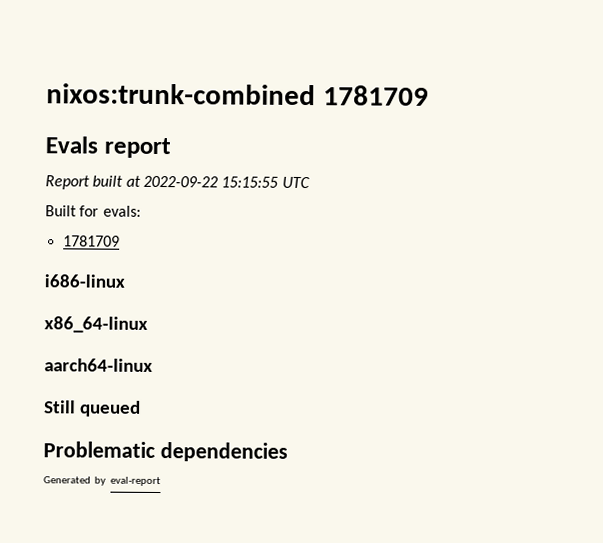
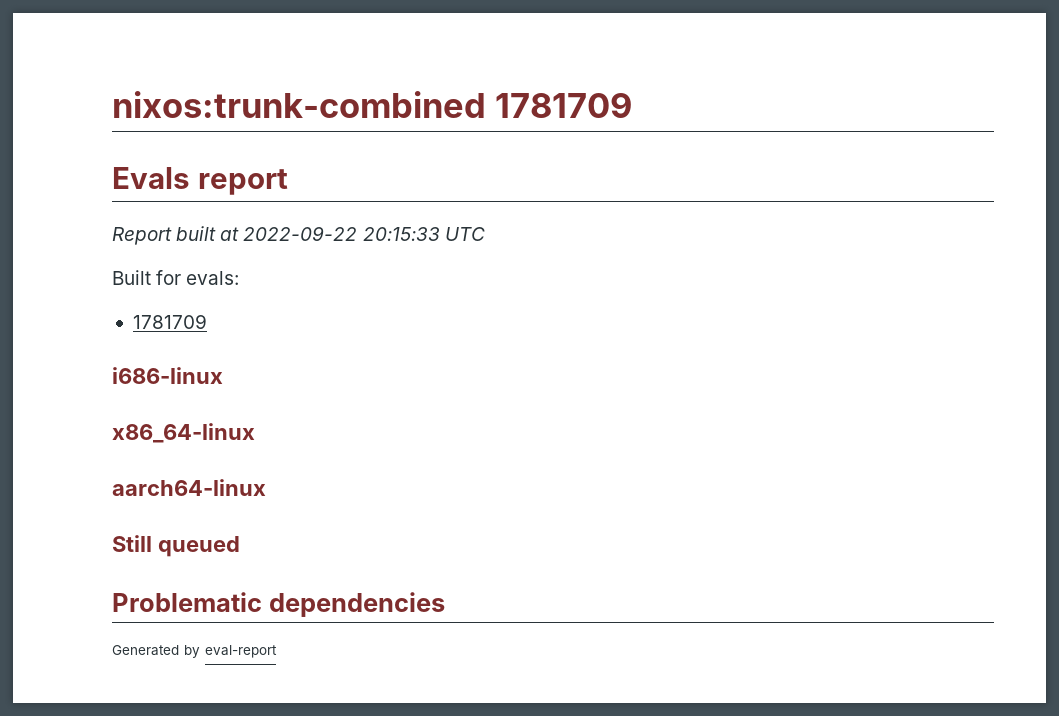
- Report built at 2022-09-22 15:15:55 UTC
+ Report built at 2022-09-22 20:15:33 UTC

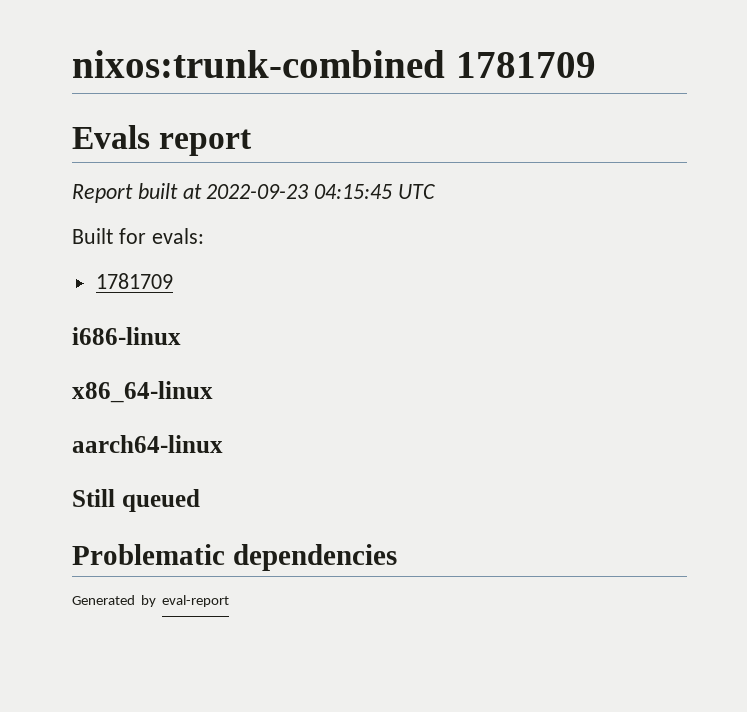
- Report built at 2022-09-22 20:15:33 UTC
+ Report built at 2022-09-23 04:15:45 UTC

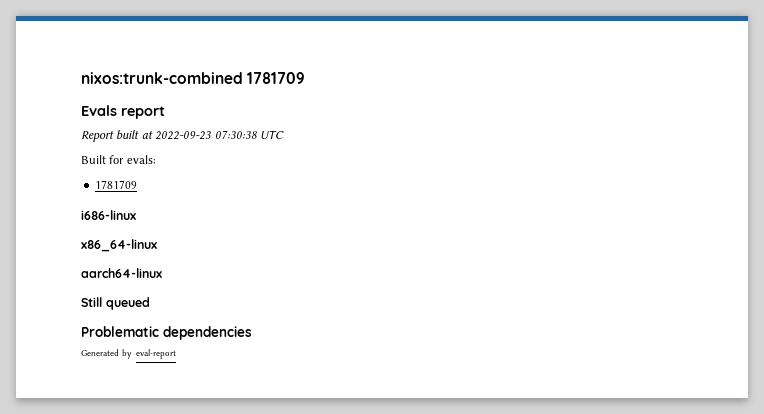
- Report built at 2022-09-23 04:15:45 UTC
+ Report built at 2022-09-23 07:30:38 UTC

